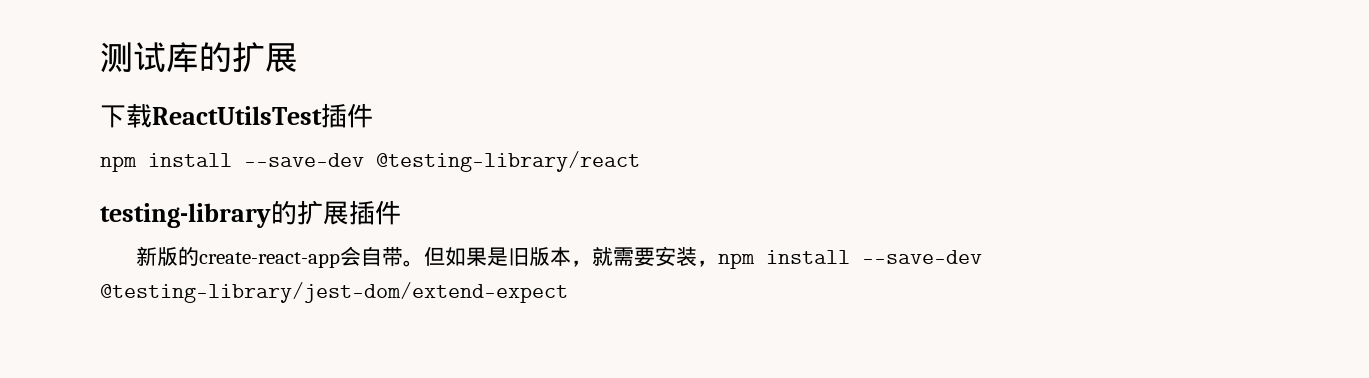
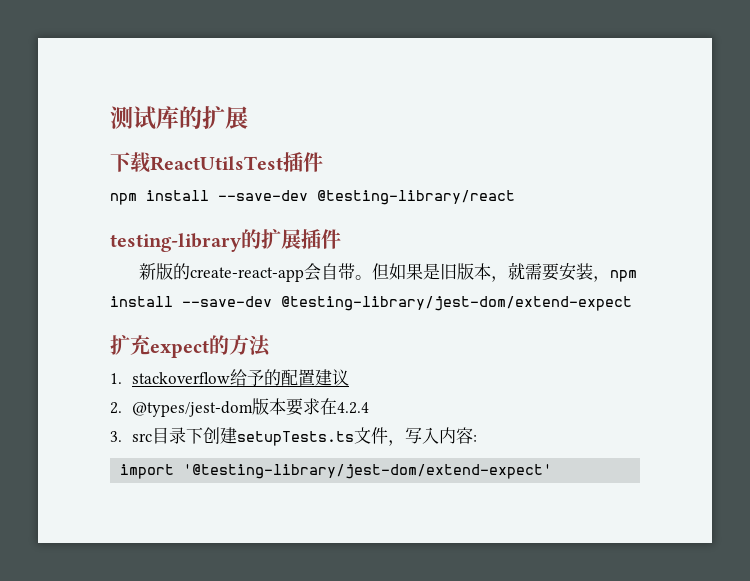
+ 扩充expect的方法
+ 1. stackoverflow给予的配置建议
+ 2. @types/jest-dom版本要求在4.2.4
+ 3. src目录下创建setupTests.ts文件，写入内容:
+ import '@testing-library/jest-dom/extend-expect'

